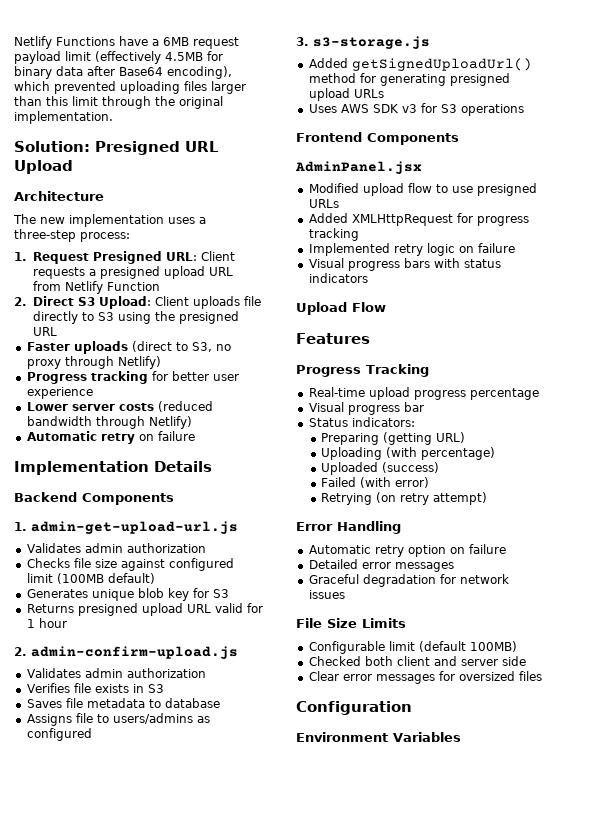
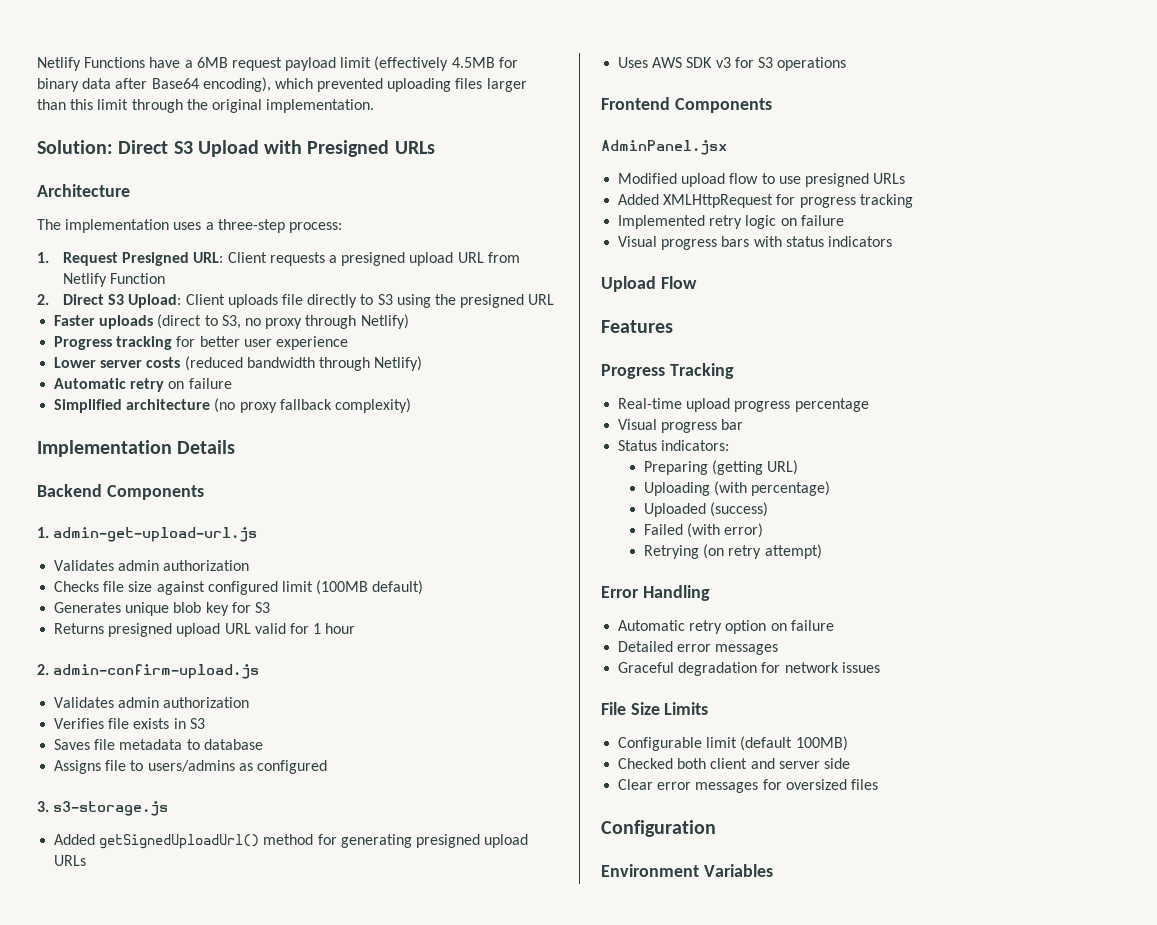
- Solution: Presigned URL Upload
+ Solution: Direct S3 Upload with Presigned URLs
- The new implementation uses a three-step process:
+ The implementation uses a three-step process:
+ Simplified architecture (no proxy fallback complexity)

